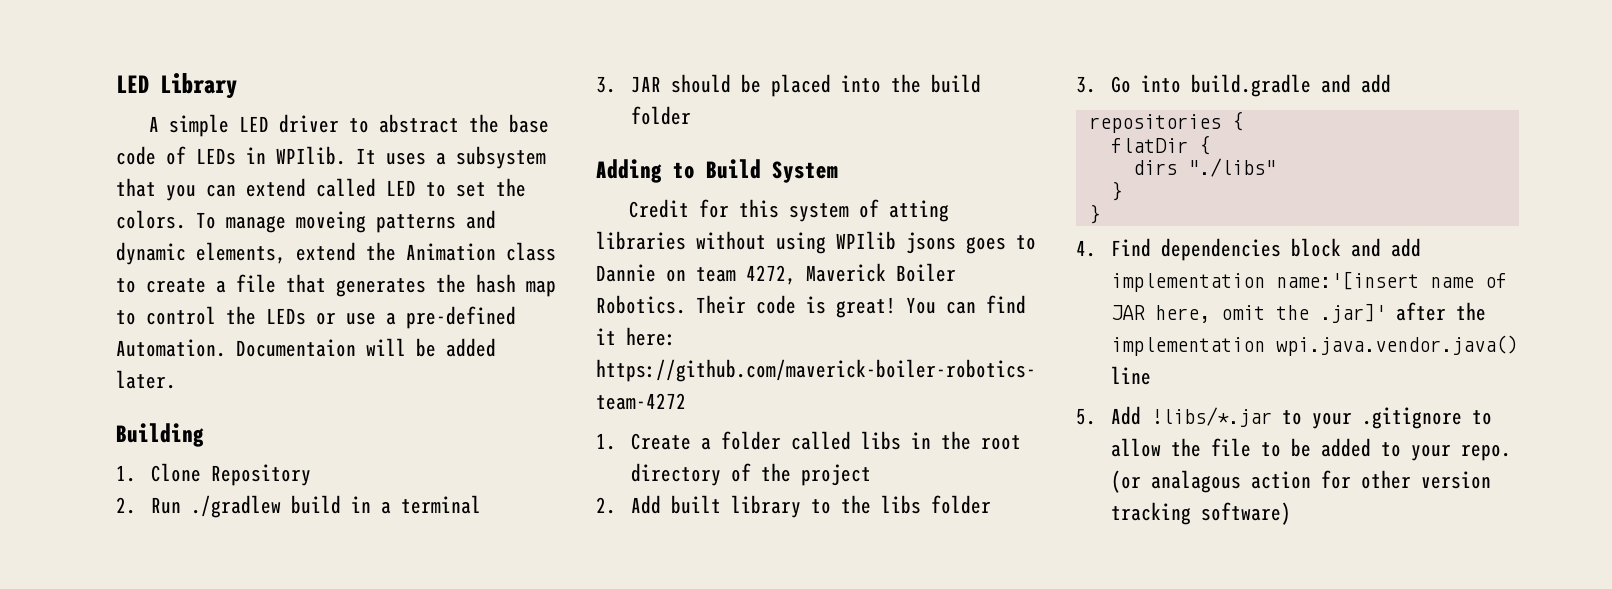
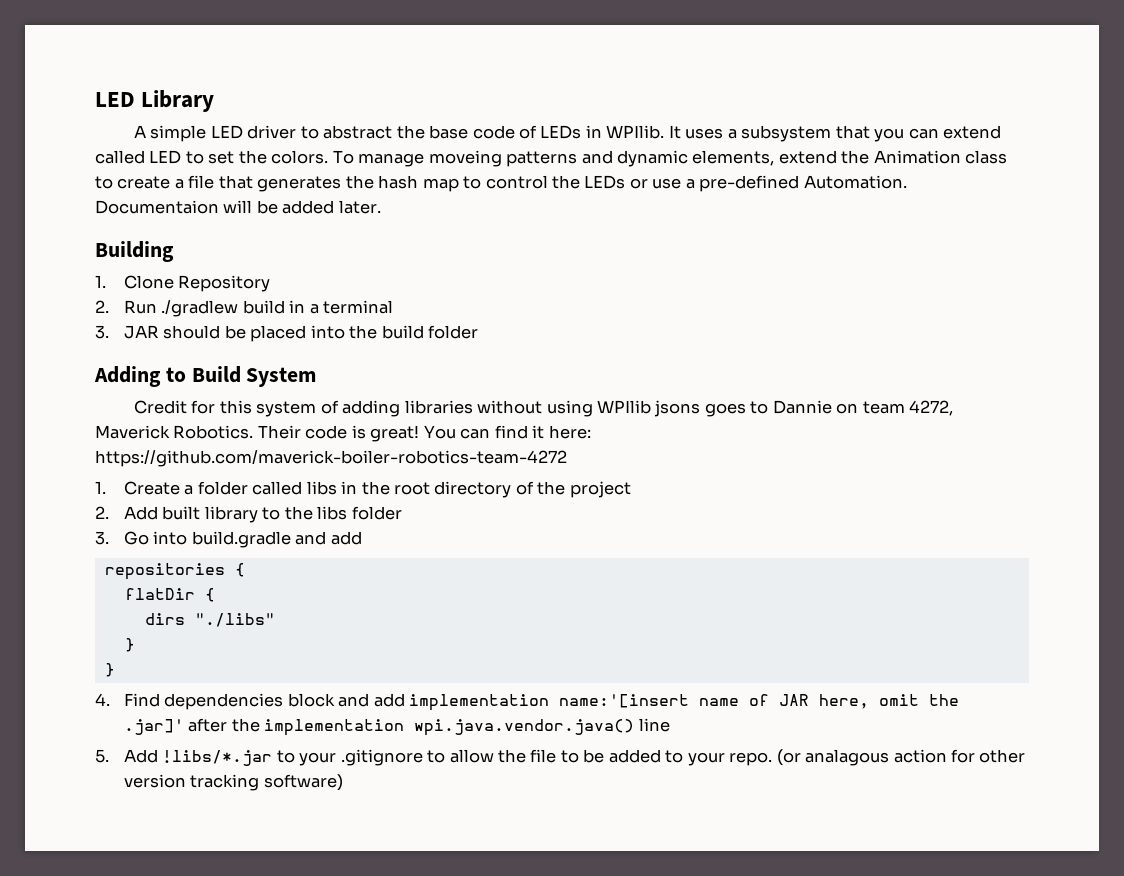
- Credit for this system of atting libraries without using WPIlib jsons goes to Dannie on team 4272, Maverick Boiler Robotics.
+ Credit for this system of adding libraries without using WPIlib jsons goes to Dannie on team 4272, Maverick Robotics.

